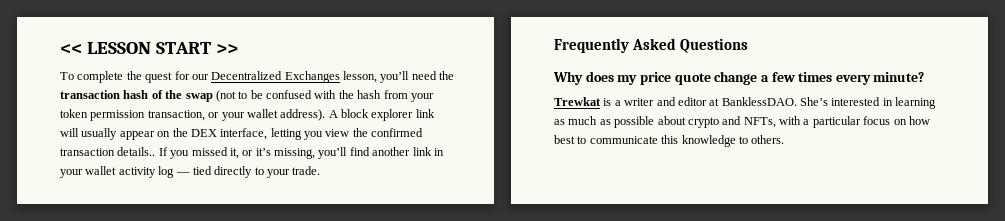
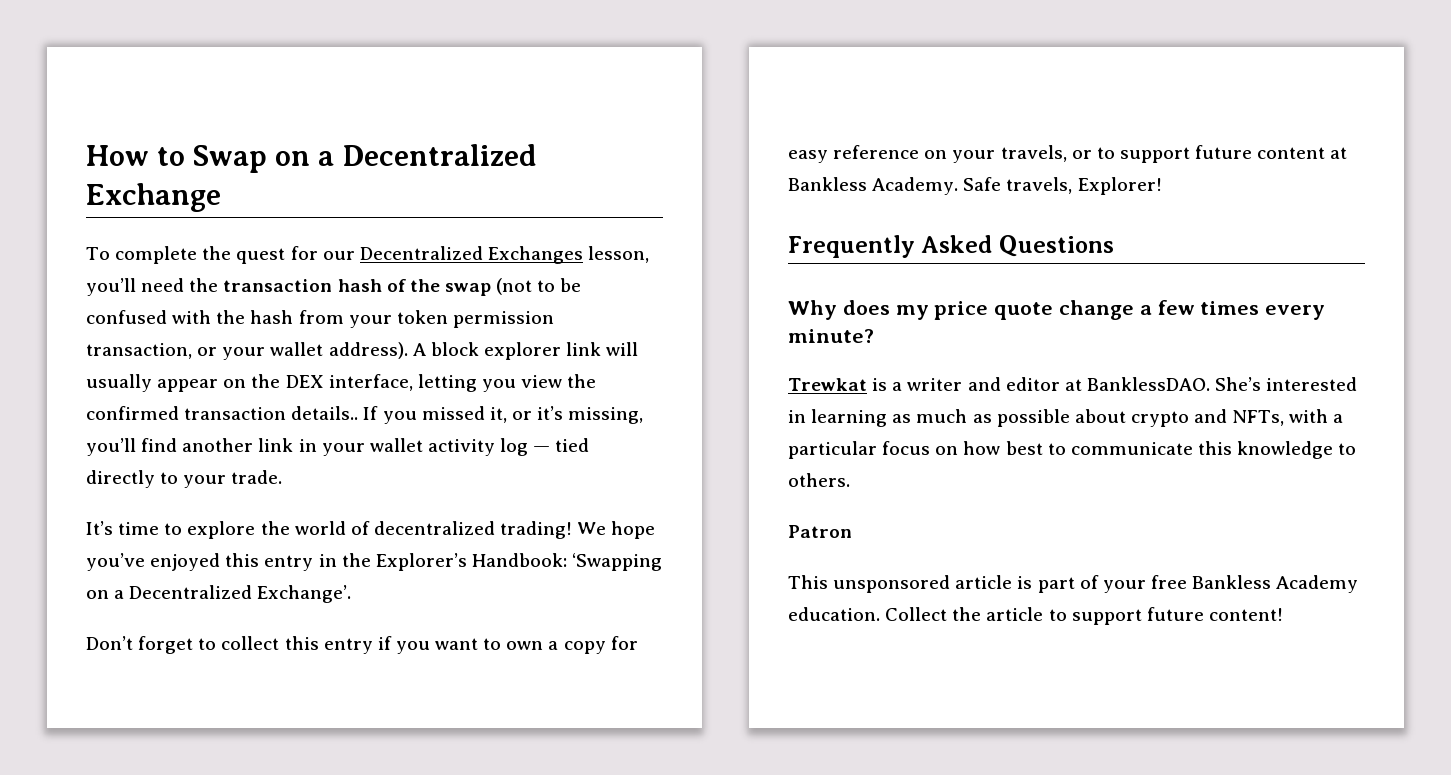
- << LESSON START >>
+ How to Swap on a Decentralized Exchange
+ It’s time to explore the world of decentralized trading! We hope you’ve enjoyed this entry in the Explorer’s Handbook: ‘Swapping on a Decentralized Exchange’.
+ Don’t forget to collect this entry if you want to own a copy for easy reference on your travels, or to support future content at Bankless Academy. Safe travels, Explorer!
+ Patron
+ This unsponsored article is part of your free Bankless Academy education. Collect the article to support future content!

